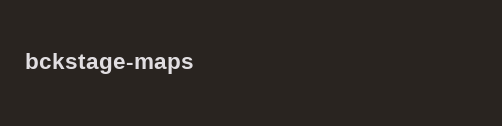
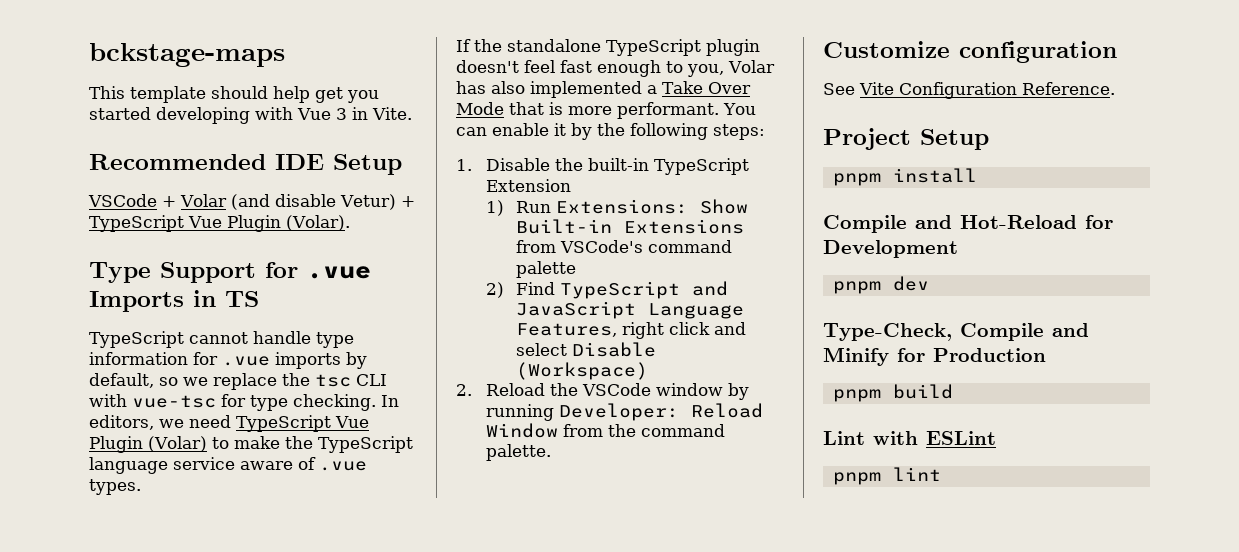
+ This template should help get you started developing with Vue 3 in Vite.
+ Recommended IDE Setup
+ VSCode + Volar (and disable Vetur) + TypeScript Vue Plugin (Volar).
+ Type Support for .vue Imports in TS
+ TypeScript cannot handle type information for .vue imports by default, so we replace the tsc CLI with vue-tsc for type checking. In editors, we need TypeScript Vue Plugin (Volar) to make the TypeScript language service aware of .vue types.
+ If the standalone TypeScript plugin doesn't feel fast enough to you, Volar has also implemented a Take Over Mode that is more performant. You can enable it by the following steps:
+ 1. Disable the built-in TypeScript Extension
+ 1) Run Extensions: Show Built-in Extensions from VSCode's command palette
+ 2) Find TypeScript and JavaScript Language Features, right click and select Disable (Workspace)
+ 2. Reload the VSCode window by running Developer: Reload Window from the command palette.
+ Customize configuration
+ See Vite Configuration Reference.
+ Project Setup
+ pnpm install
+ Compile and Hot-Reload for Development
+ pnpm dev
+ Type-Check, Compile and Minify for Production
+ pnpm build
+ Lint with ESLint
+ pnpm lint

